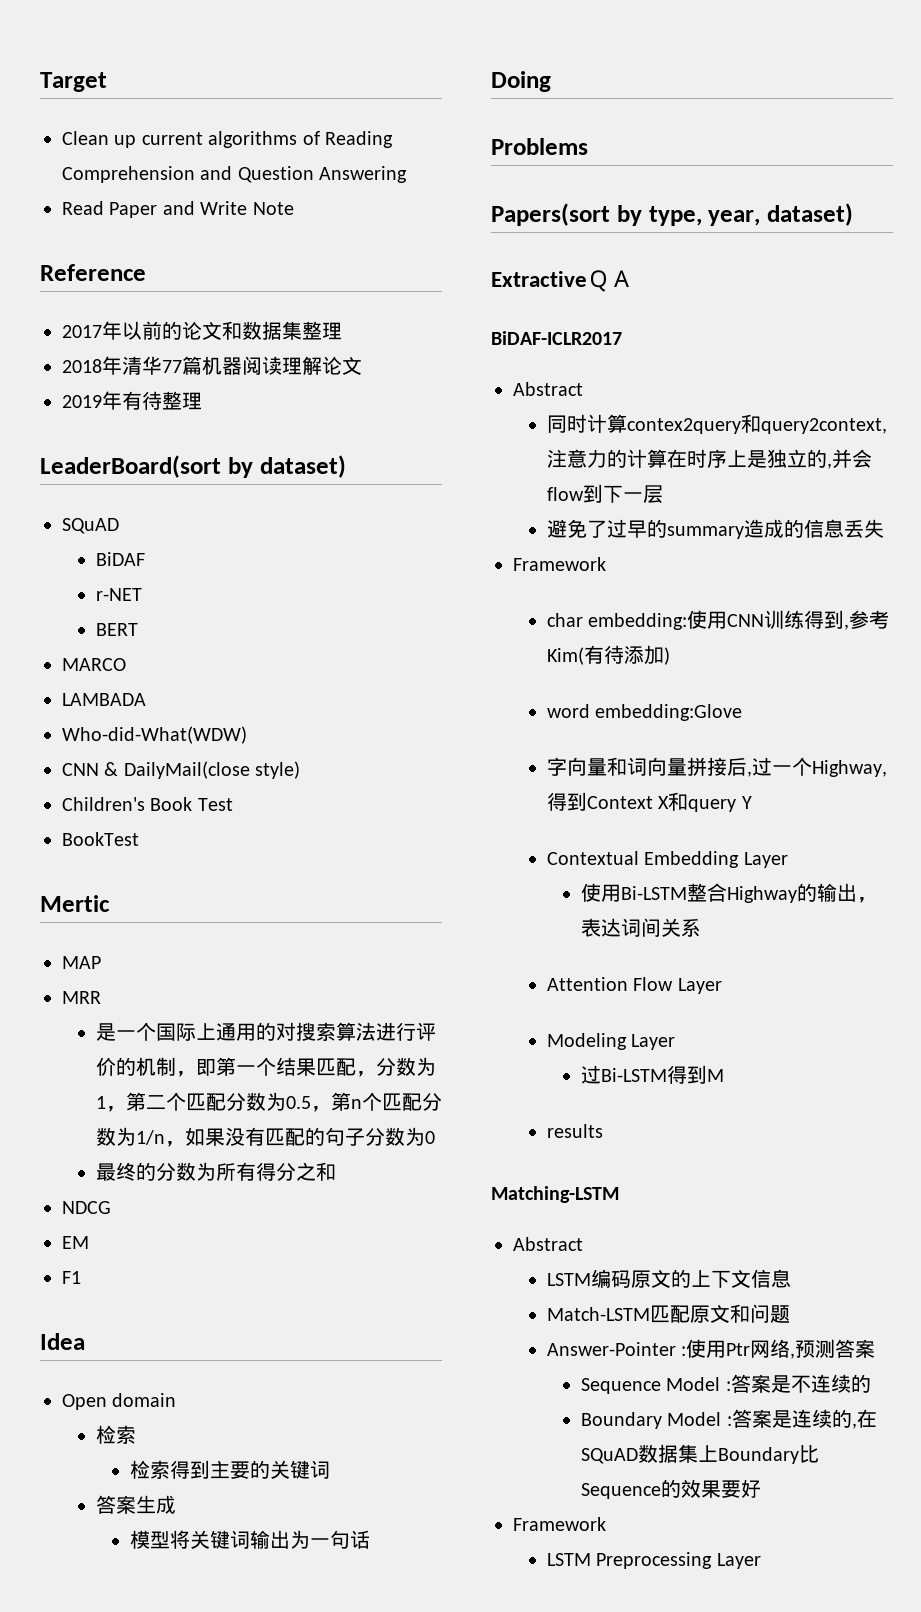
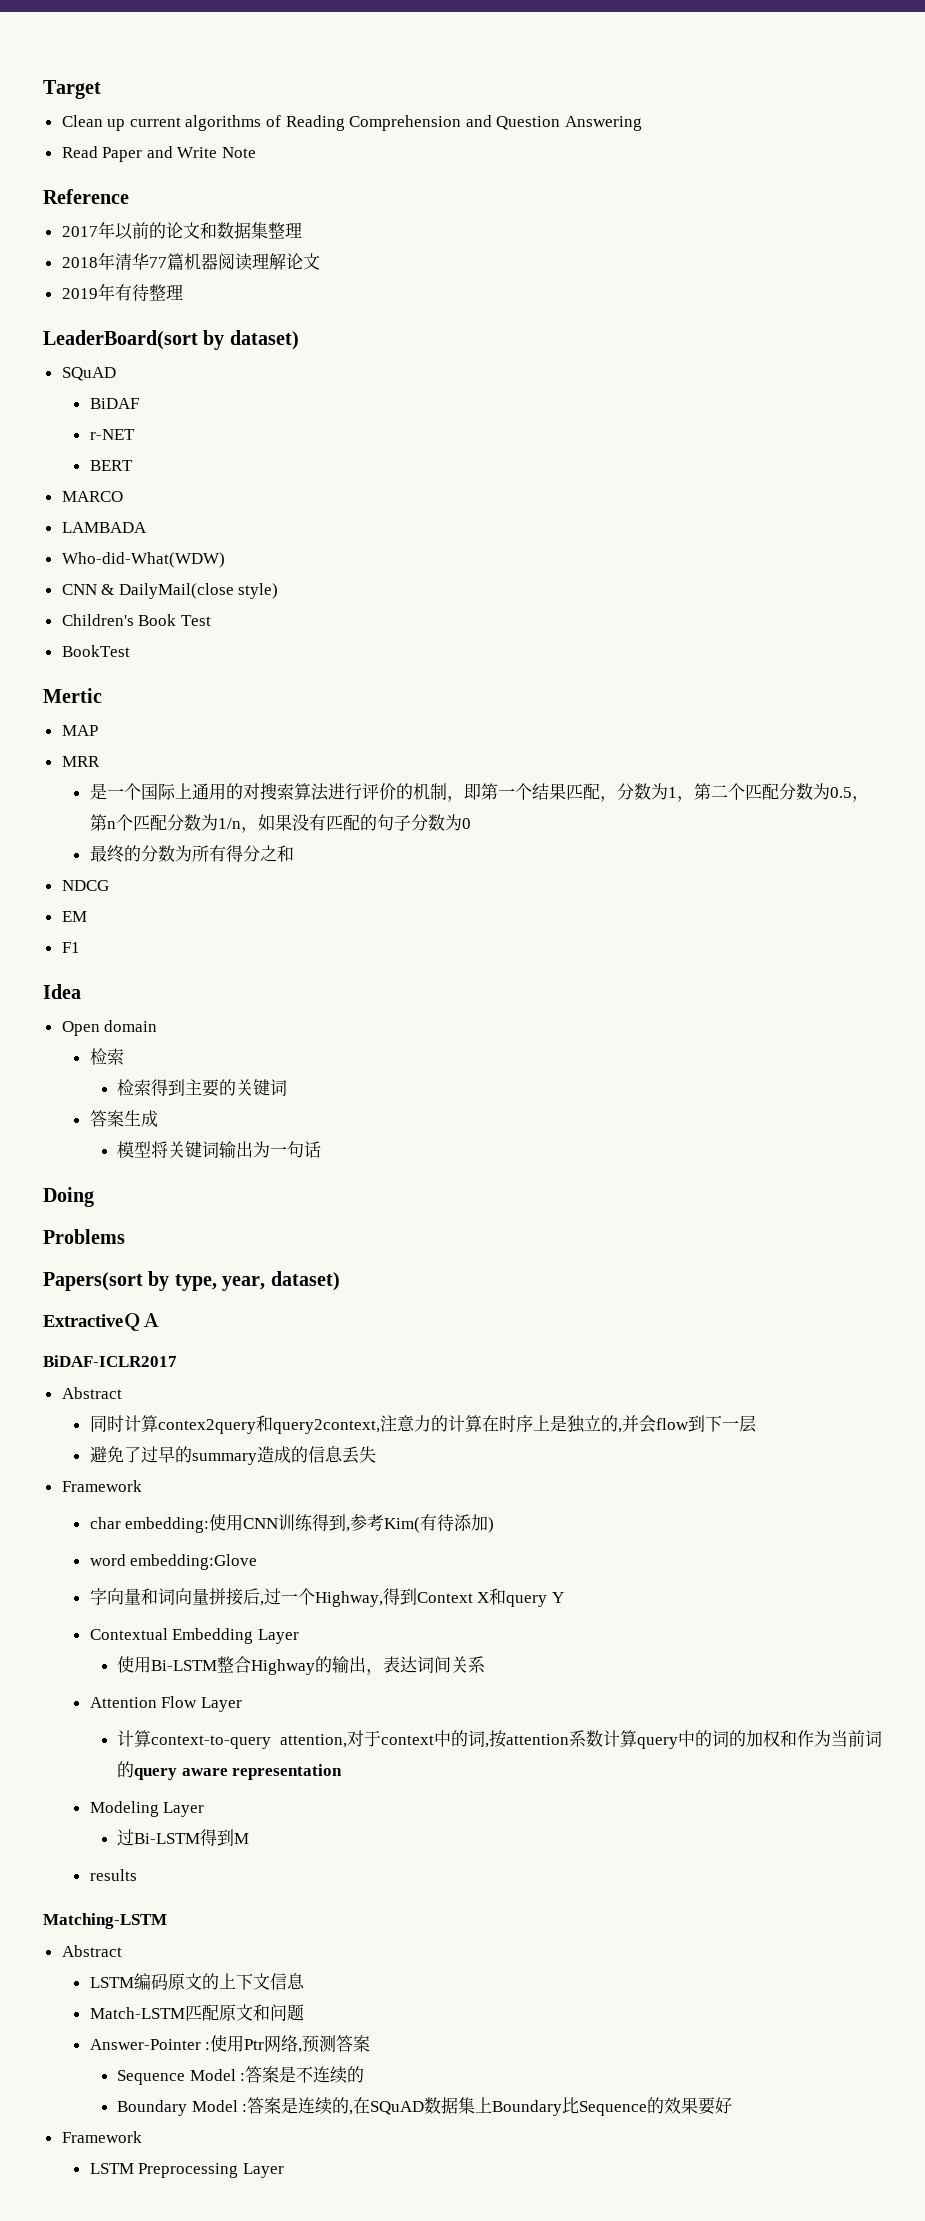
+ 计算context-to-query attention,对于context中的词,按attention系数计算query中的词的加权和作为当前词的query aware representation

